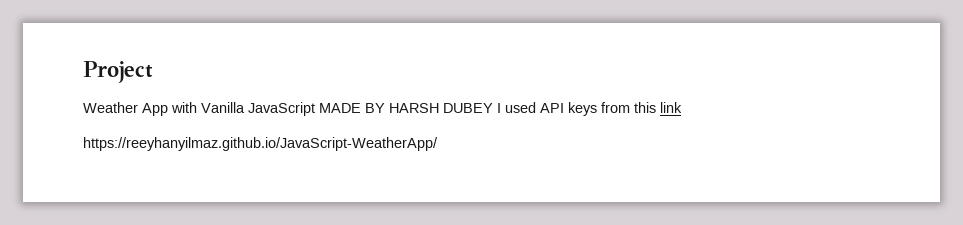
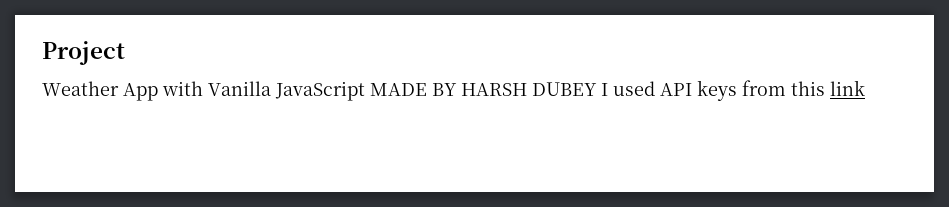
- https://reeyhanyilmaz.github.io/JavaScript-WeatherApp/

